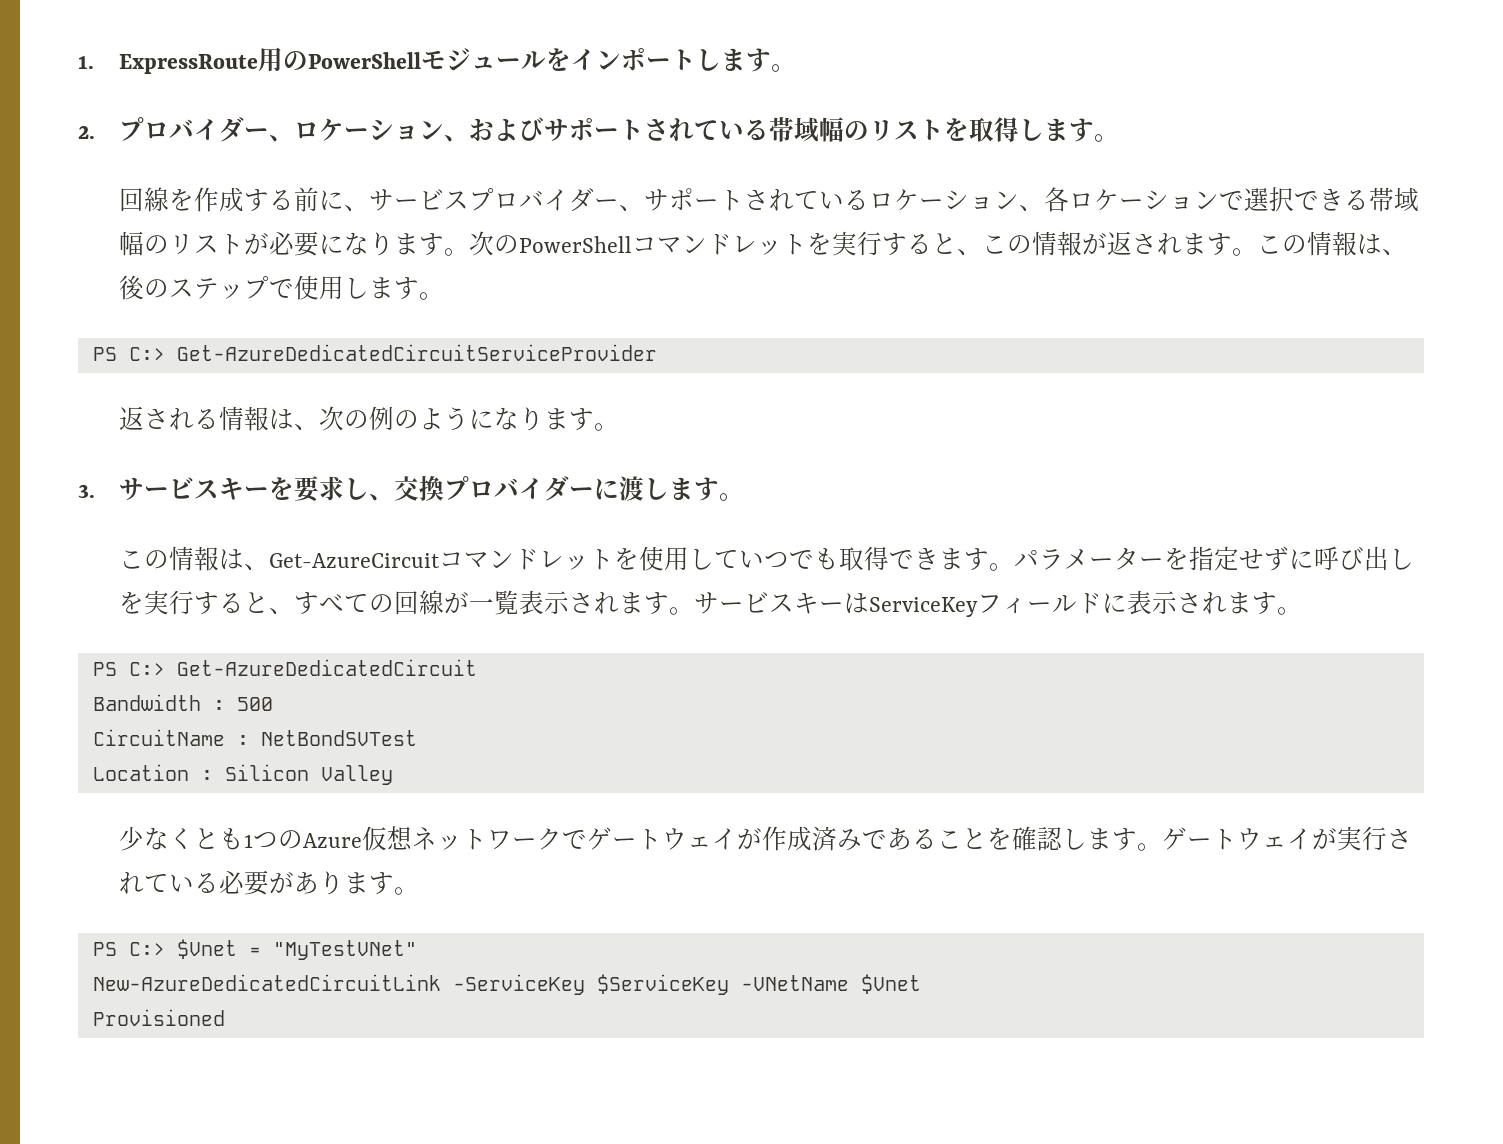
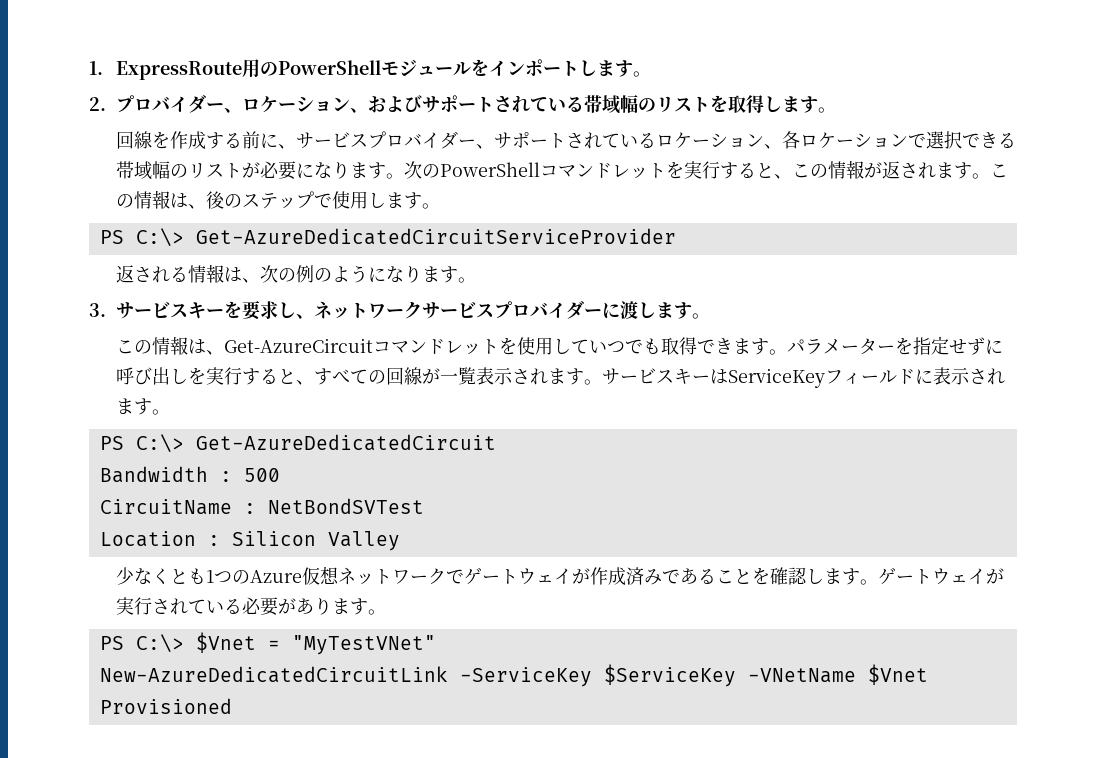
- PS C:> Get-AzureDedicatedCircuitServiceProvider
+ PS C:\> Get-AzureDedicatedCircuitServiceProvider
- 3.サービスキーを要求し、交換プロバイダーに渡します。
+ 3.サービスキーを要求し、ネットワークサービスプロバイダーに渡します。
- PS C:> Get-AzureDedicatedCircuit
+ PS C:\> Get-AzureDedicatedCircuit
- PS C:> $Vnet = "MyTestVNet"
+ PS C:\> $Vnet = "MyTestVNet"

